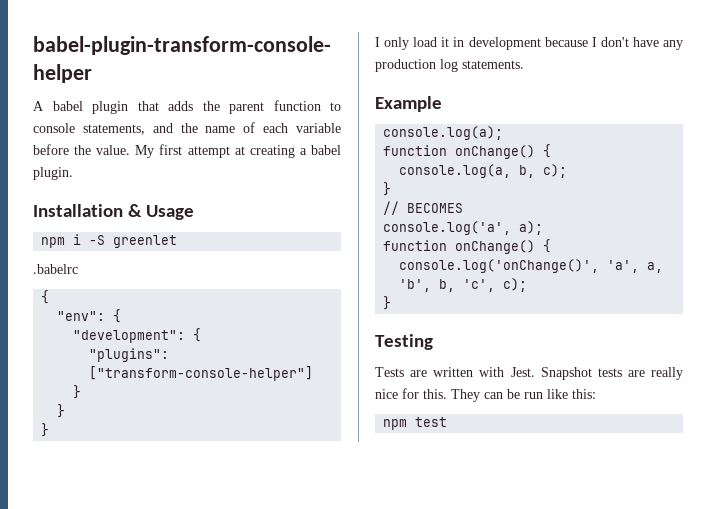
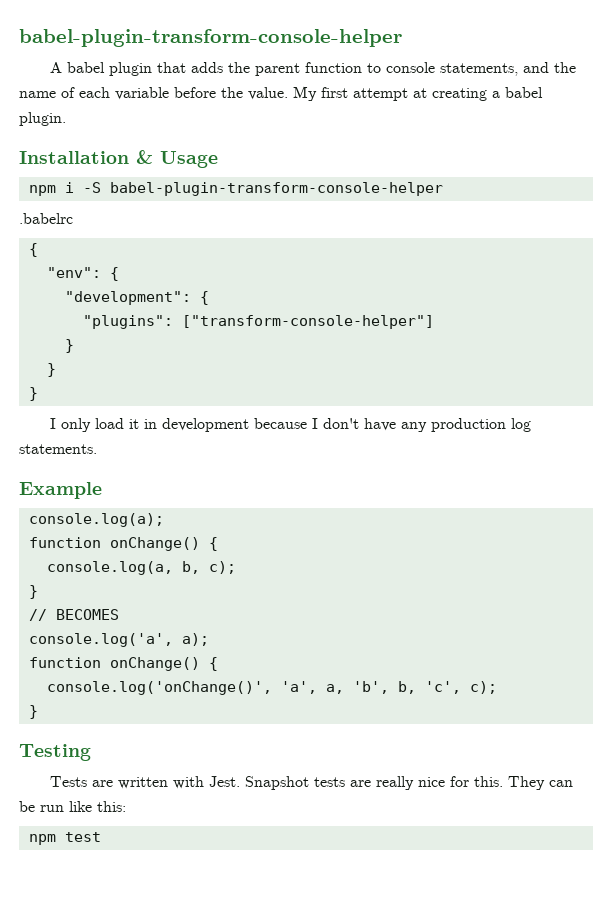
- npm i -S greenlet
+ npm i -S babel-plugin-transform-console-helper

